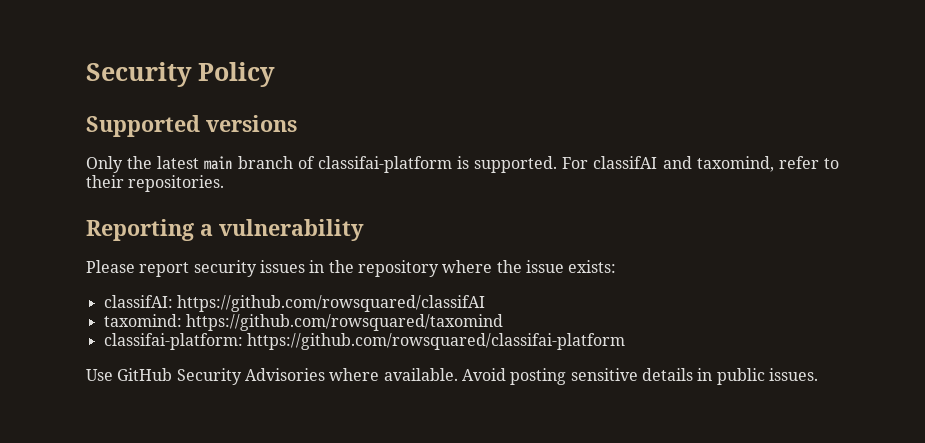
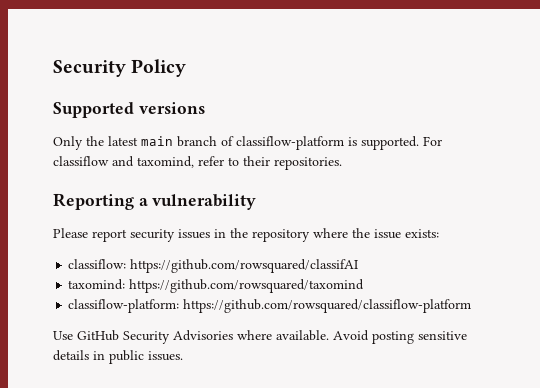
- Only the latest main branch of classifai-platform is supported.
+ Only the latest main branch of classiflow-platform is supported.
- For classifAI and taxomind, refer to their repositories.
+ For classiflow and taxomind, refer to their repositories.
- classifAI: https://github.com/rowsquared/classifAI
+ classiflow: https://github.com/rowsquared/classifAI
- classifai-platform: https://github.com/rowsquared/classifai-platform
+ classiflow-platform: https://github.com/rowsquared/classiflow-platform

